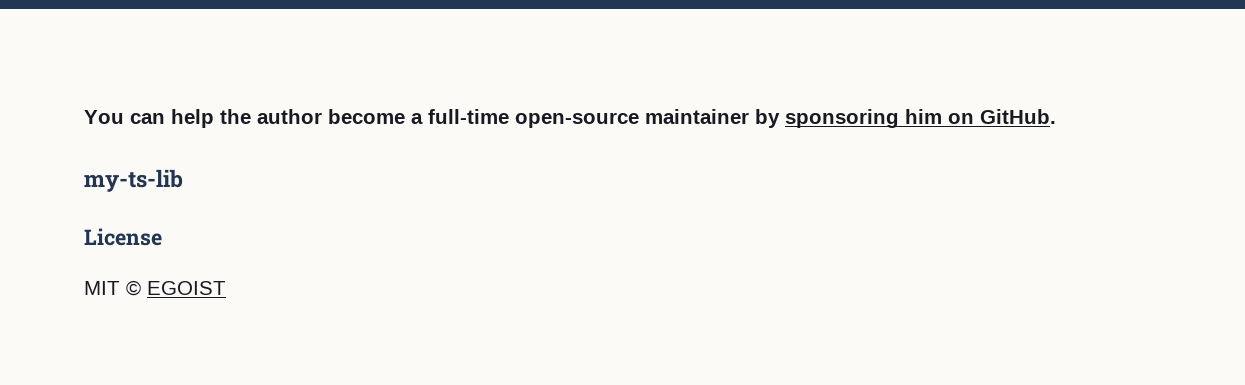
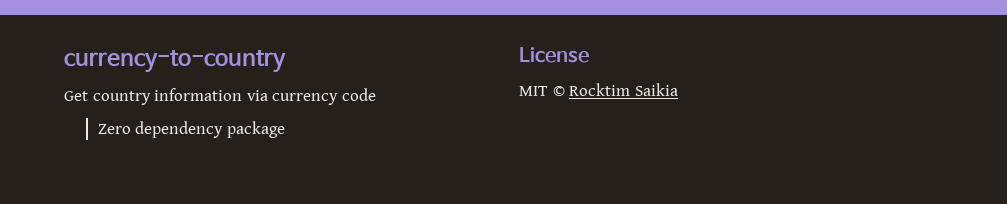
- You can help the author become a full-time open-source maintainer by sponsoring him on GitHub.
- my-ts-lib
+ currency-to-country
+ Get country information via currency code
+ Zero dependency package
- MIT © EGOIST
+ MIT © Rocktim Saikia

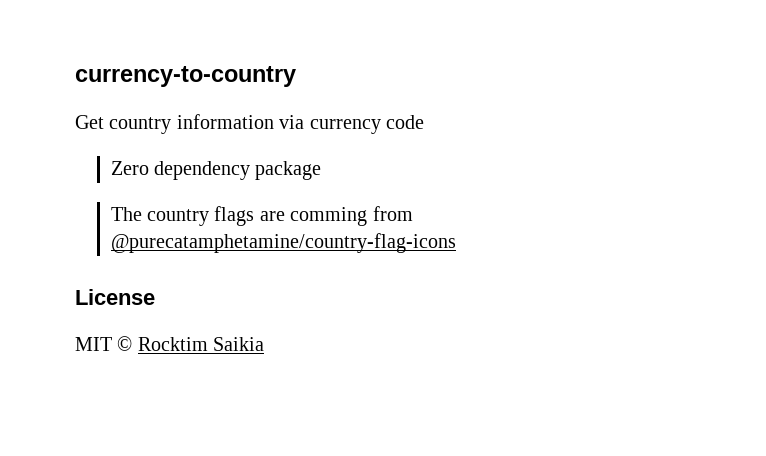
+ The country flags are comming from @purecatamphetamine/country-flag-icons

